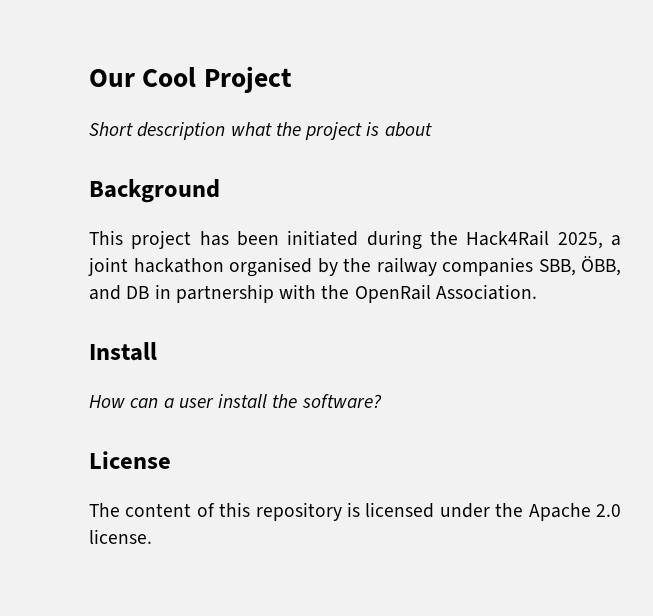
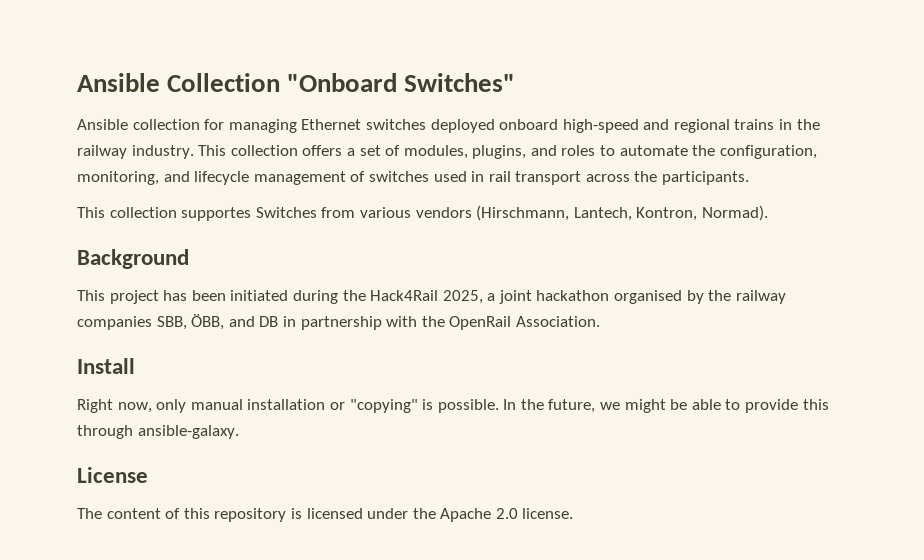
- Our Cool Project
- Short description what the project is about
+ Ansible Collection "Onboard Switches"
+ Ansible collection for managing Ethernet switches deployed onboard high-speed and regional trains in the railway industry. This collection offers a set of modules, plugins, and roles to automate the configuration, monitoring, and lifecycle management of switches used in rail transport across the participants.
+ This collection supportes Switches from various vendors (Hirschmann, Lantech, Kontron, Normad).
- How can a user install the software?
+ Right now, only manual installation or "copying" is possible. In the future, we might be able to provide this through ansible-galaxy.

